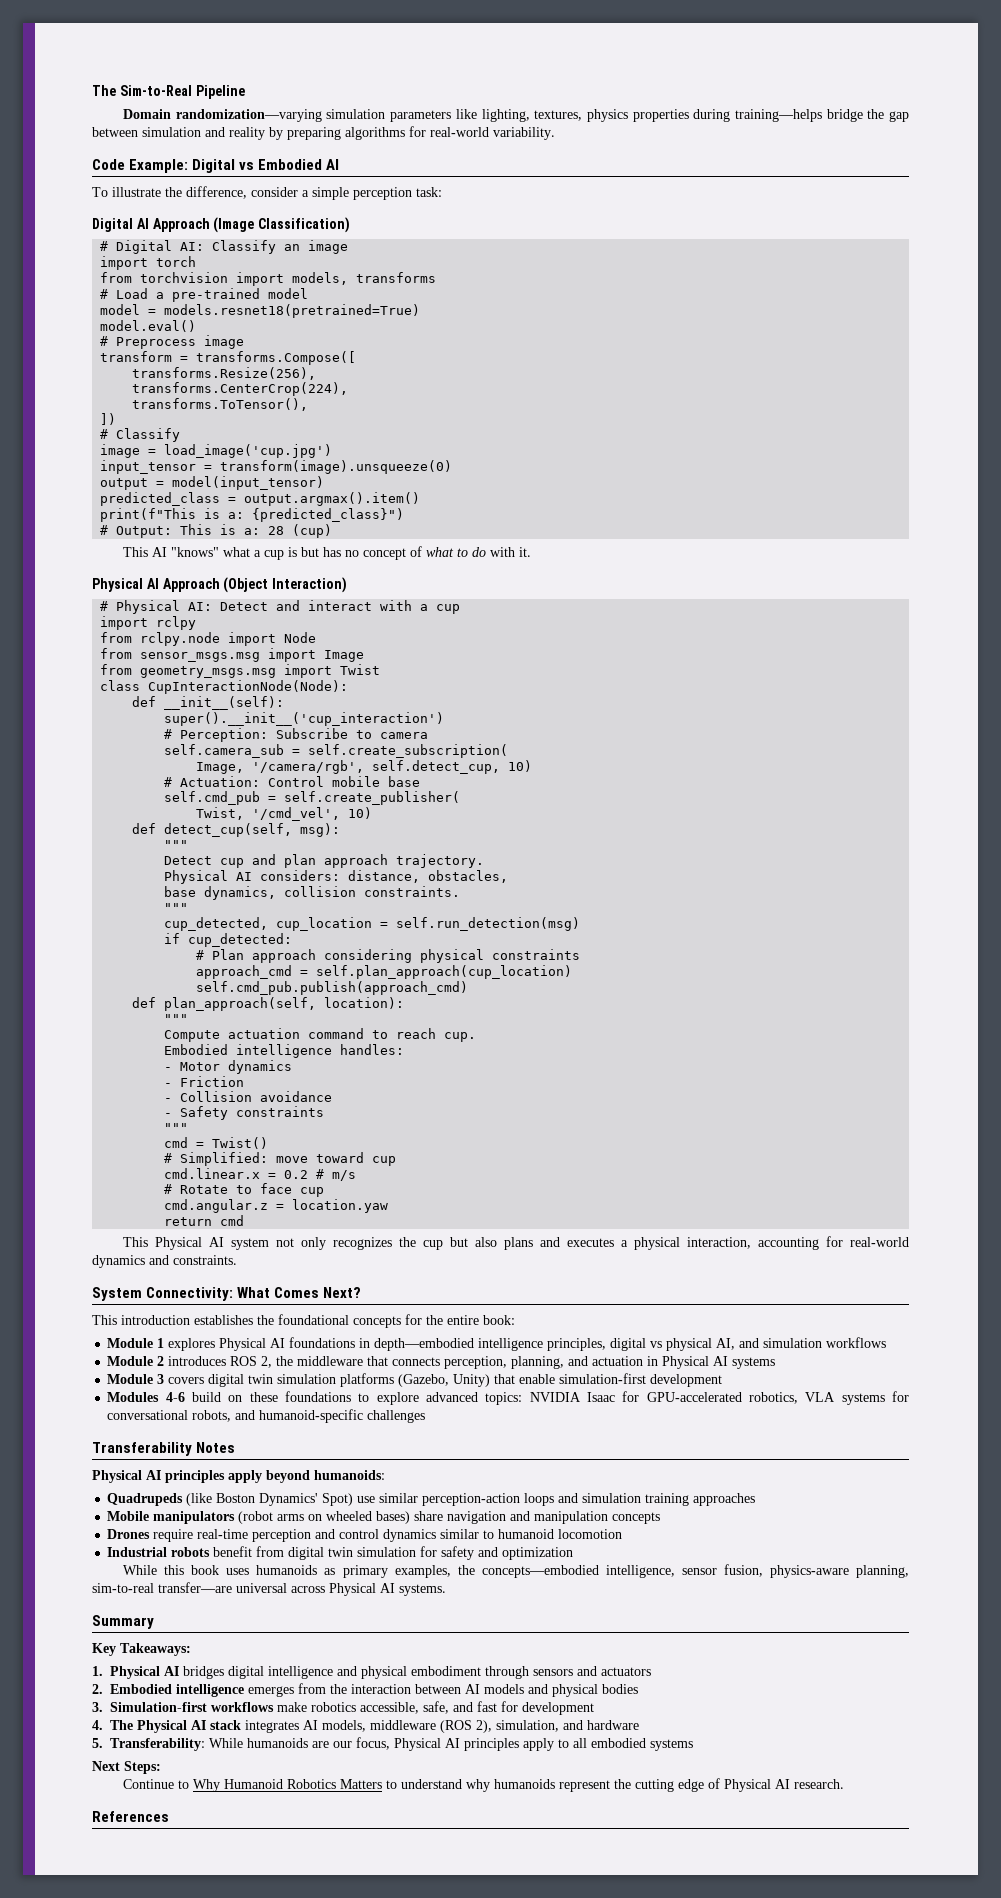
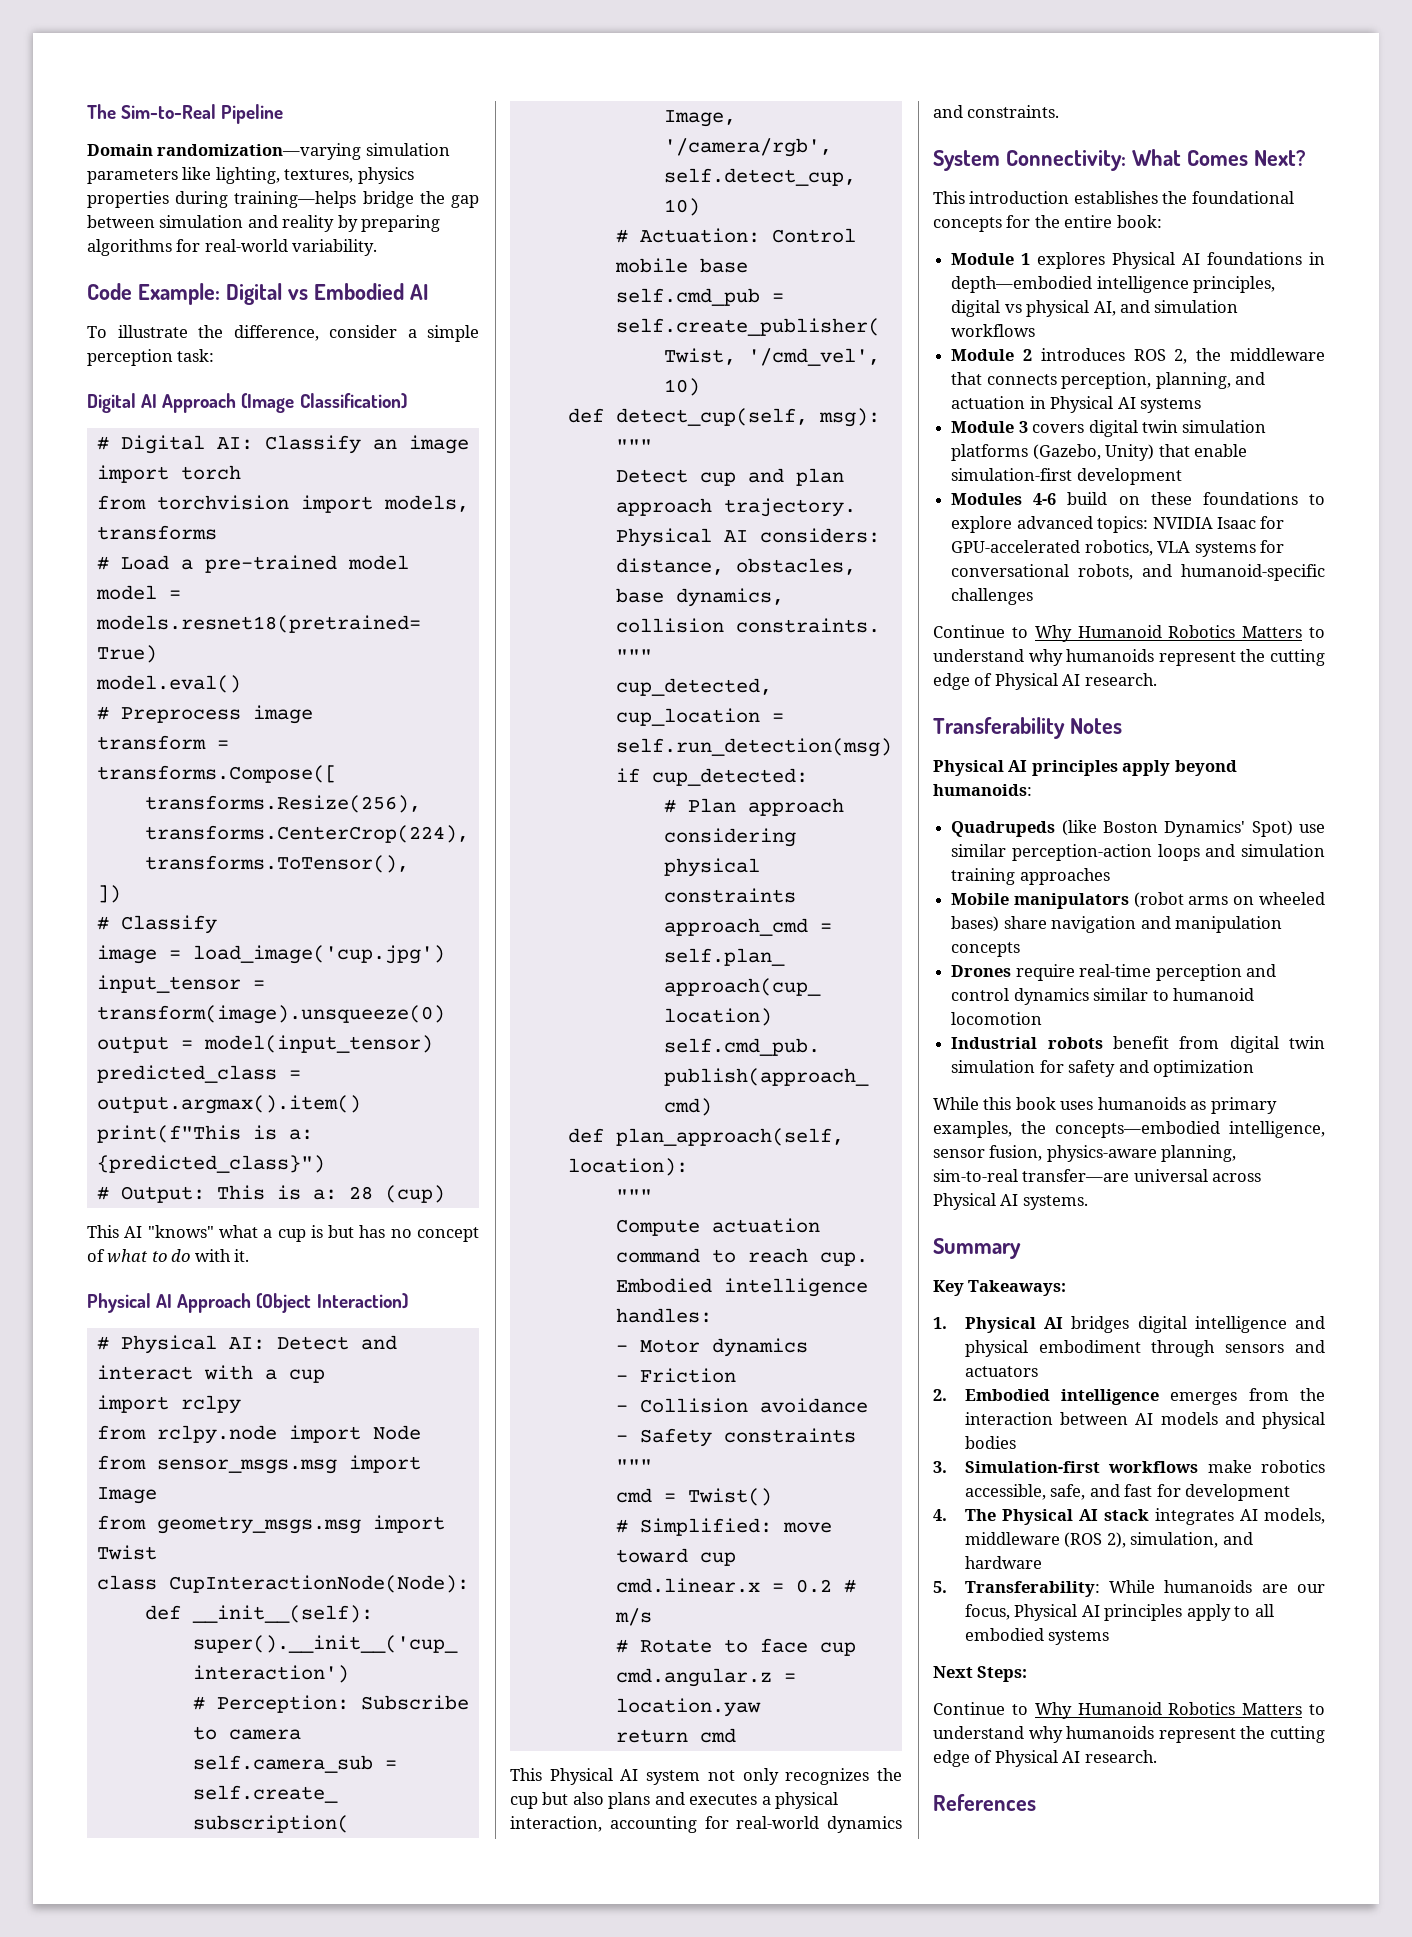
  Modules 4-6 build on these foundations to explore advanced topics: NVIDIA Isaac for GPU-accelerated robotics, VLA systems for conversational robots, and humanoid-specific challenges
+ Continue to Why Humanoid Robotics Matters to understand why humanoids represent the cutting edge of Physical AI research.

